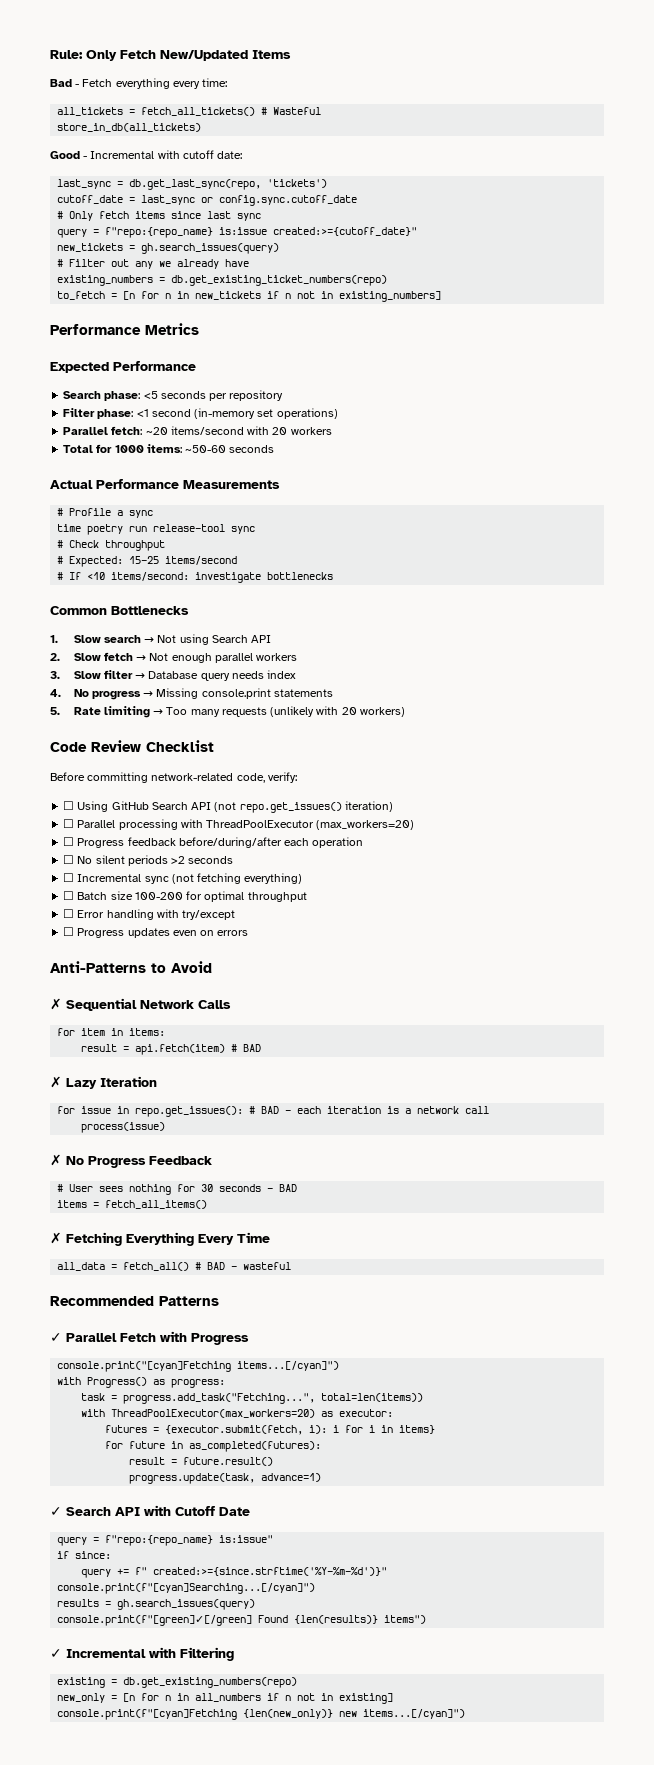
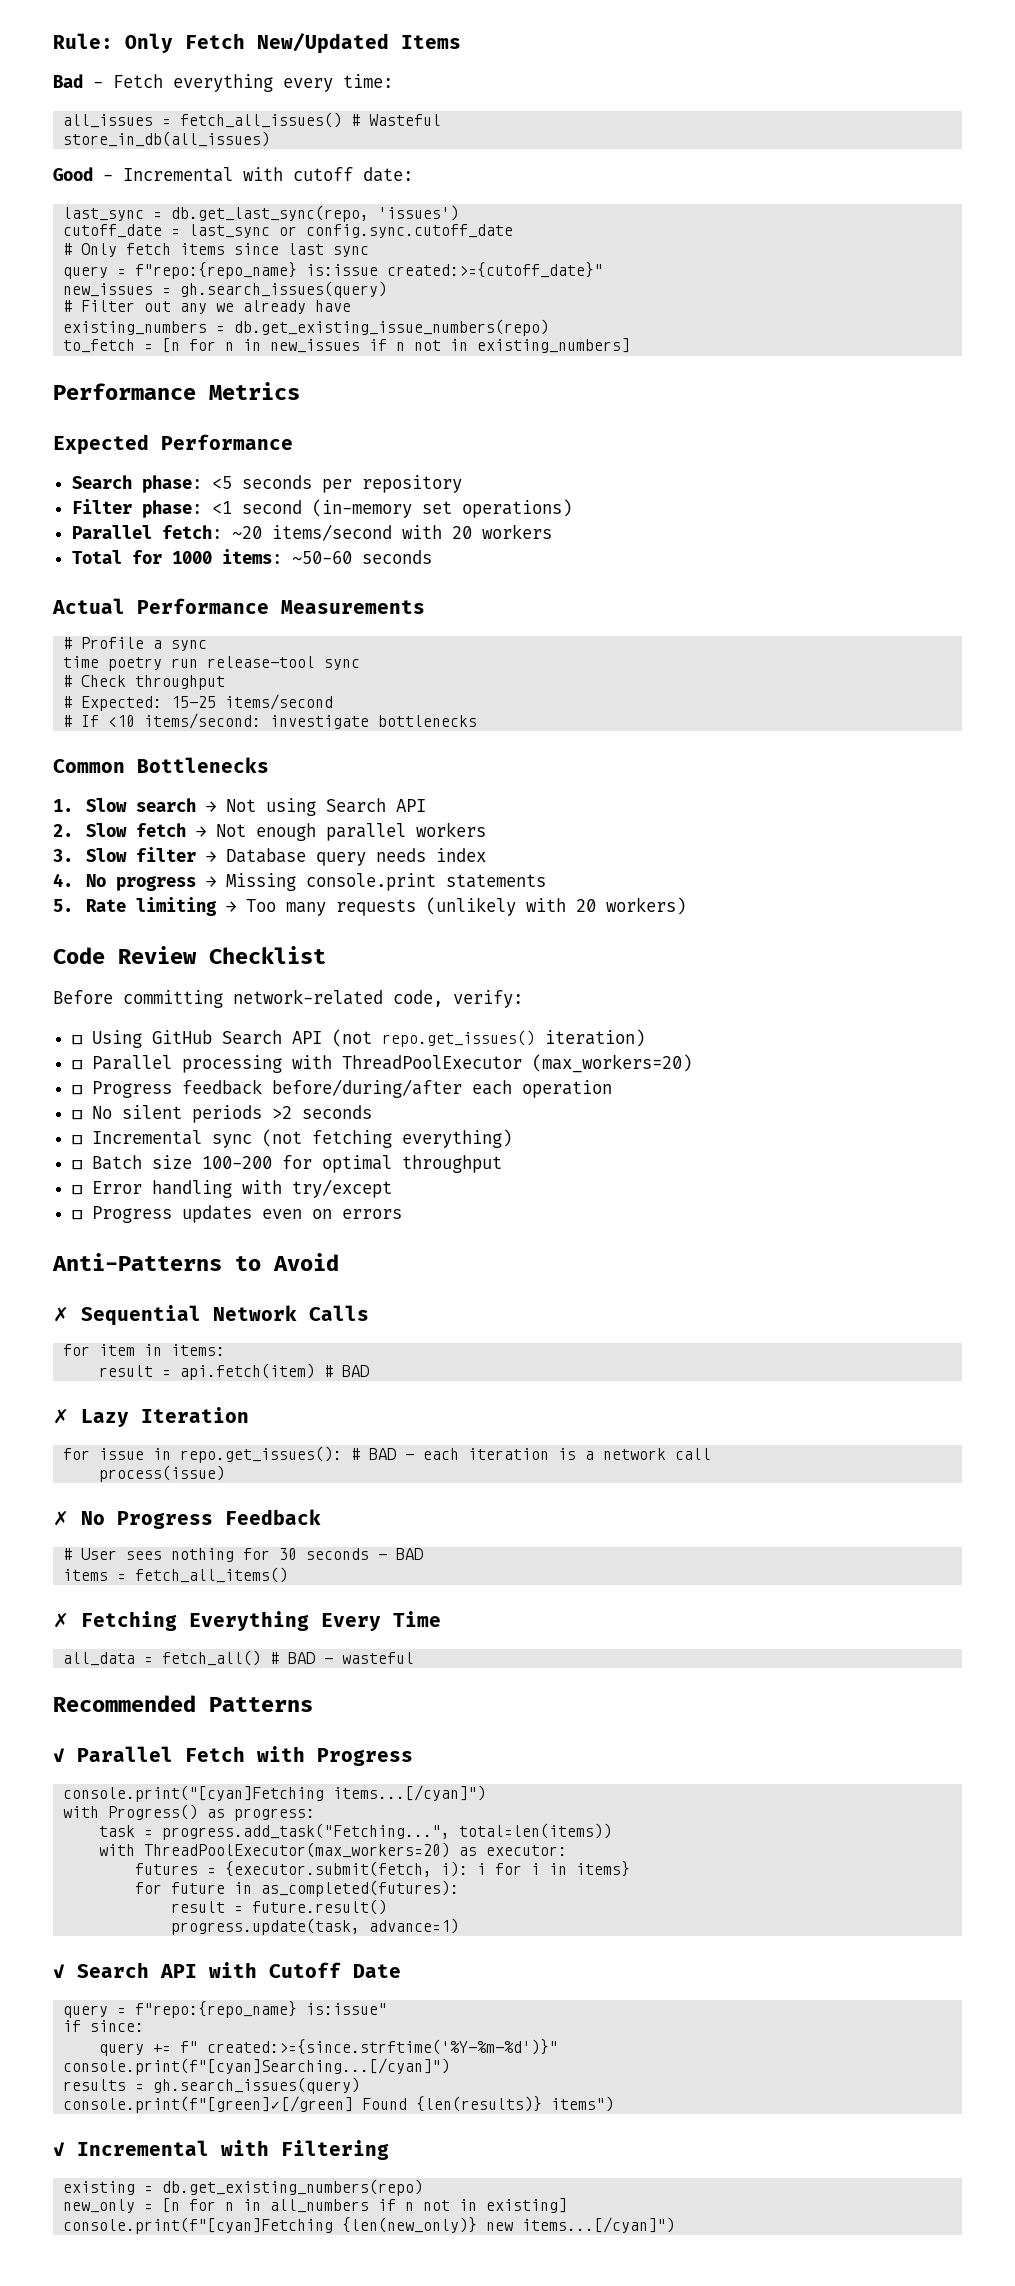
- all_tickets = fetch_all_tickets() # Wasteful
+ all_issues = fetch_all_issues() # Wasteful
- store_in_db(all_tickets)
+ store_in_db(all_issues)
- last_sync = db.get_last_sync(repo, 'tickets')
+ last_sync = db.get_last_sync(repo, 'issues')
- new_tickets = gh.search_issues(query)
+ new_issues = gh.search_issues(query)
- existing_numbers = db.get_existing_ticket_numbers(repo)
+ existing_numbers = db.get_existing_issue_numbers(repo)
- to_fetch = [n for n in new_tickets if n not in existing_numbers]
+ to_fetch = [n for n in new_issues if n not in existing_numbers]

